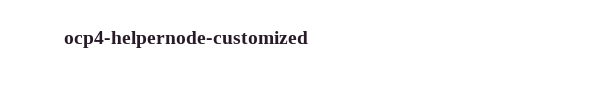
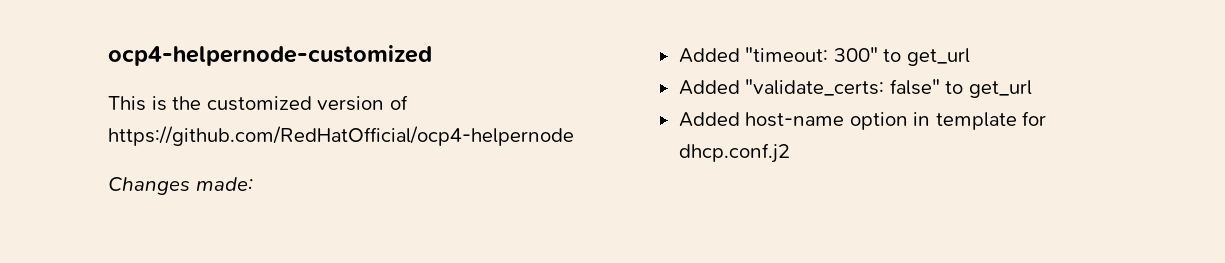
+ This is the customized version of https://github.com/RedHatOfficial/ocp4-helpernode
+ Changes made:
+ Added "timeout: 300" to get_url
+ Added "validate_certs: false" to get_url
+ Added host-name option in template for dhcp.conf.j2

